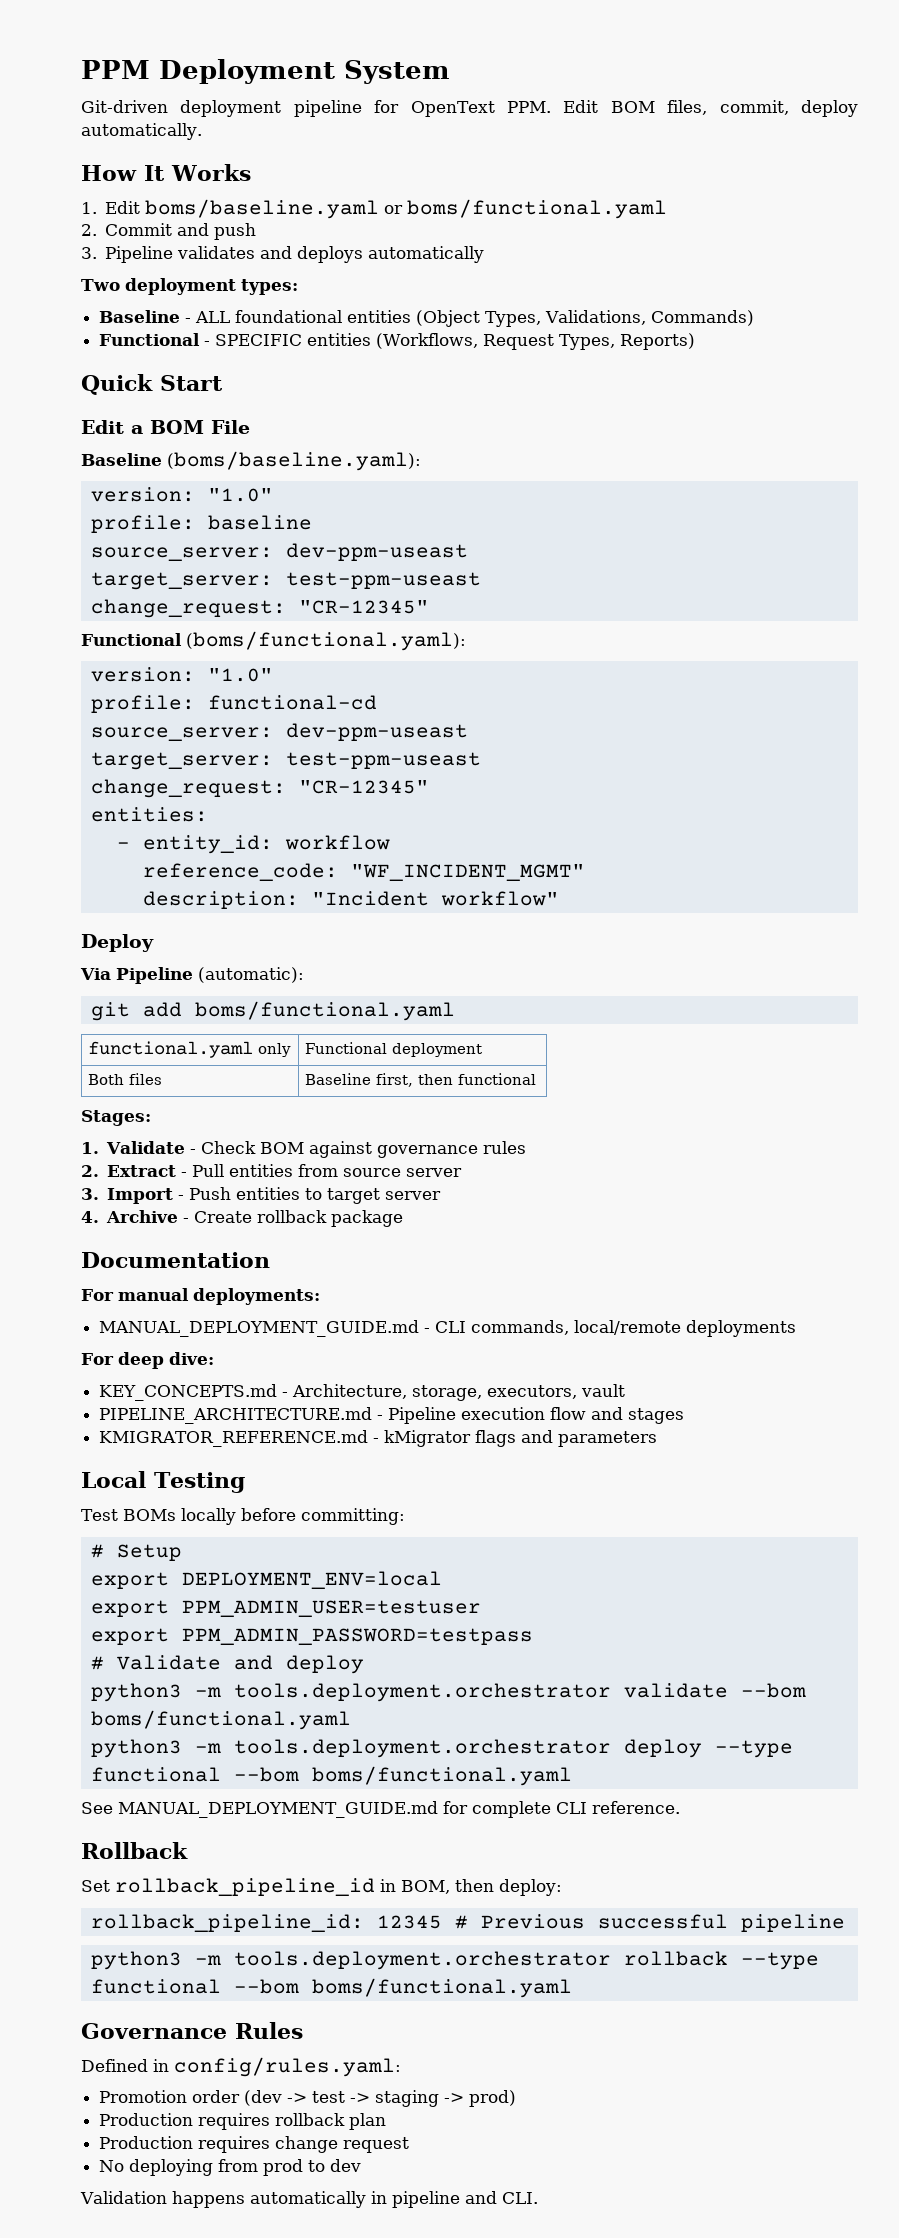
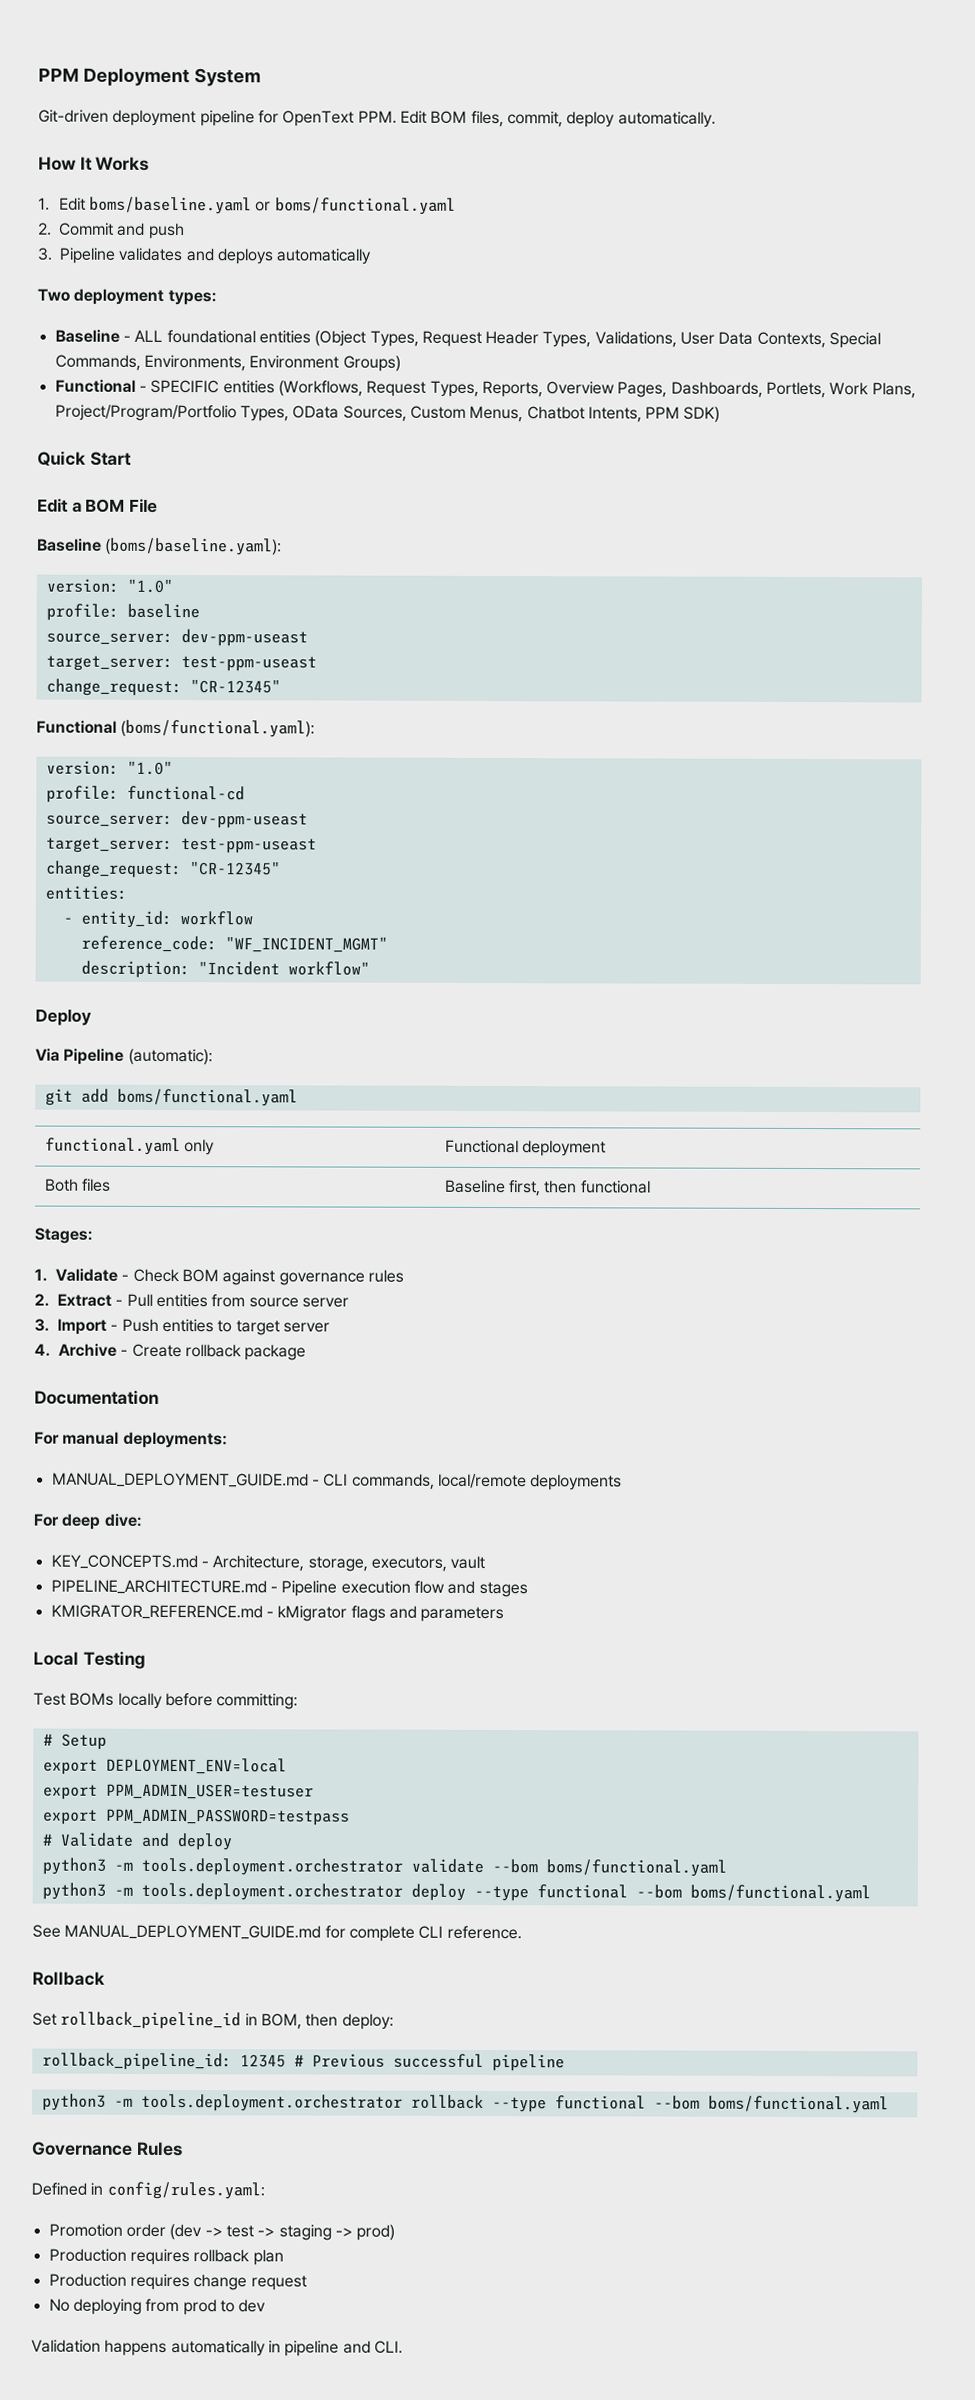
- Baseline - ALL foundational entities (Object Types, Validations, Commands)
+ Baseline - ALL foundational entities (Object Types, Request Header Types, Validations, User Data Contexts, Special Commands, Environments, Environment Groups)
- Functional - SPECIFIC entities (Workflows, Request Types, Reports)
+ Functional - SPECIFIC entities (Workflows, Request Types, Reports, Overview Pages, Dashboards, Portlets, Work Plans, Project/Program/Portfolio Types, OData Sources, Custom Menus, Chatbot Intents, PPM SDK)

